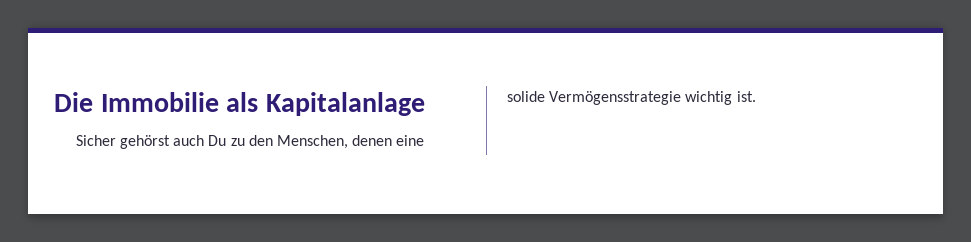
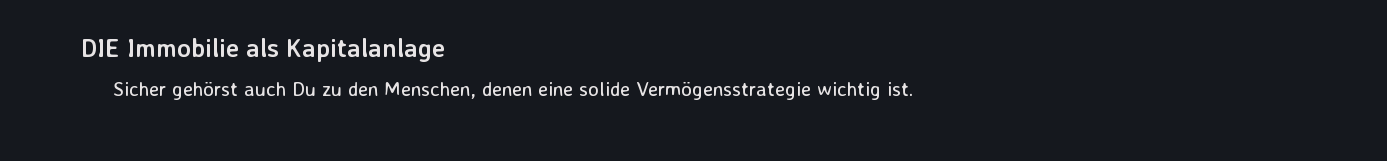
- Die Immobilie als Kapitalanlage
+ DIE Immobilie als Kapitalanlage

